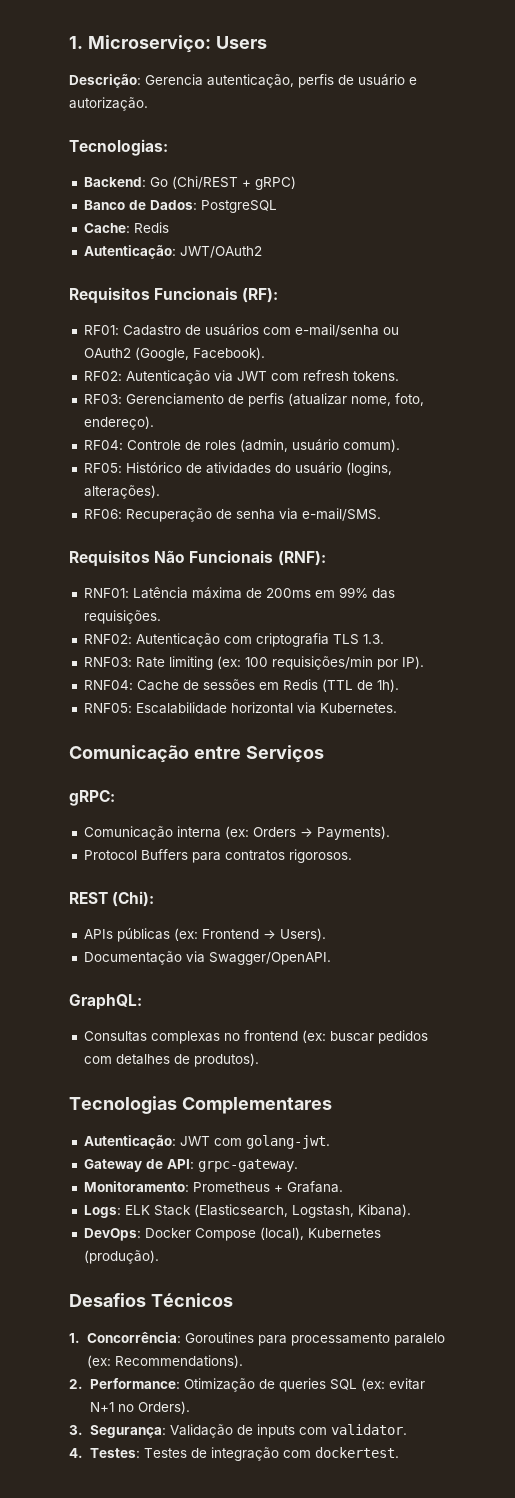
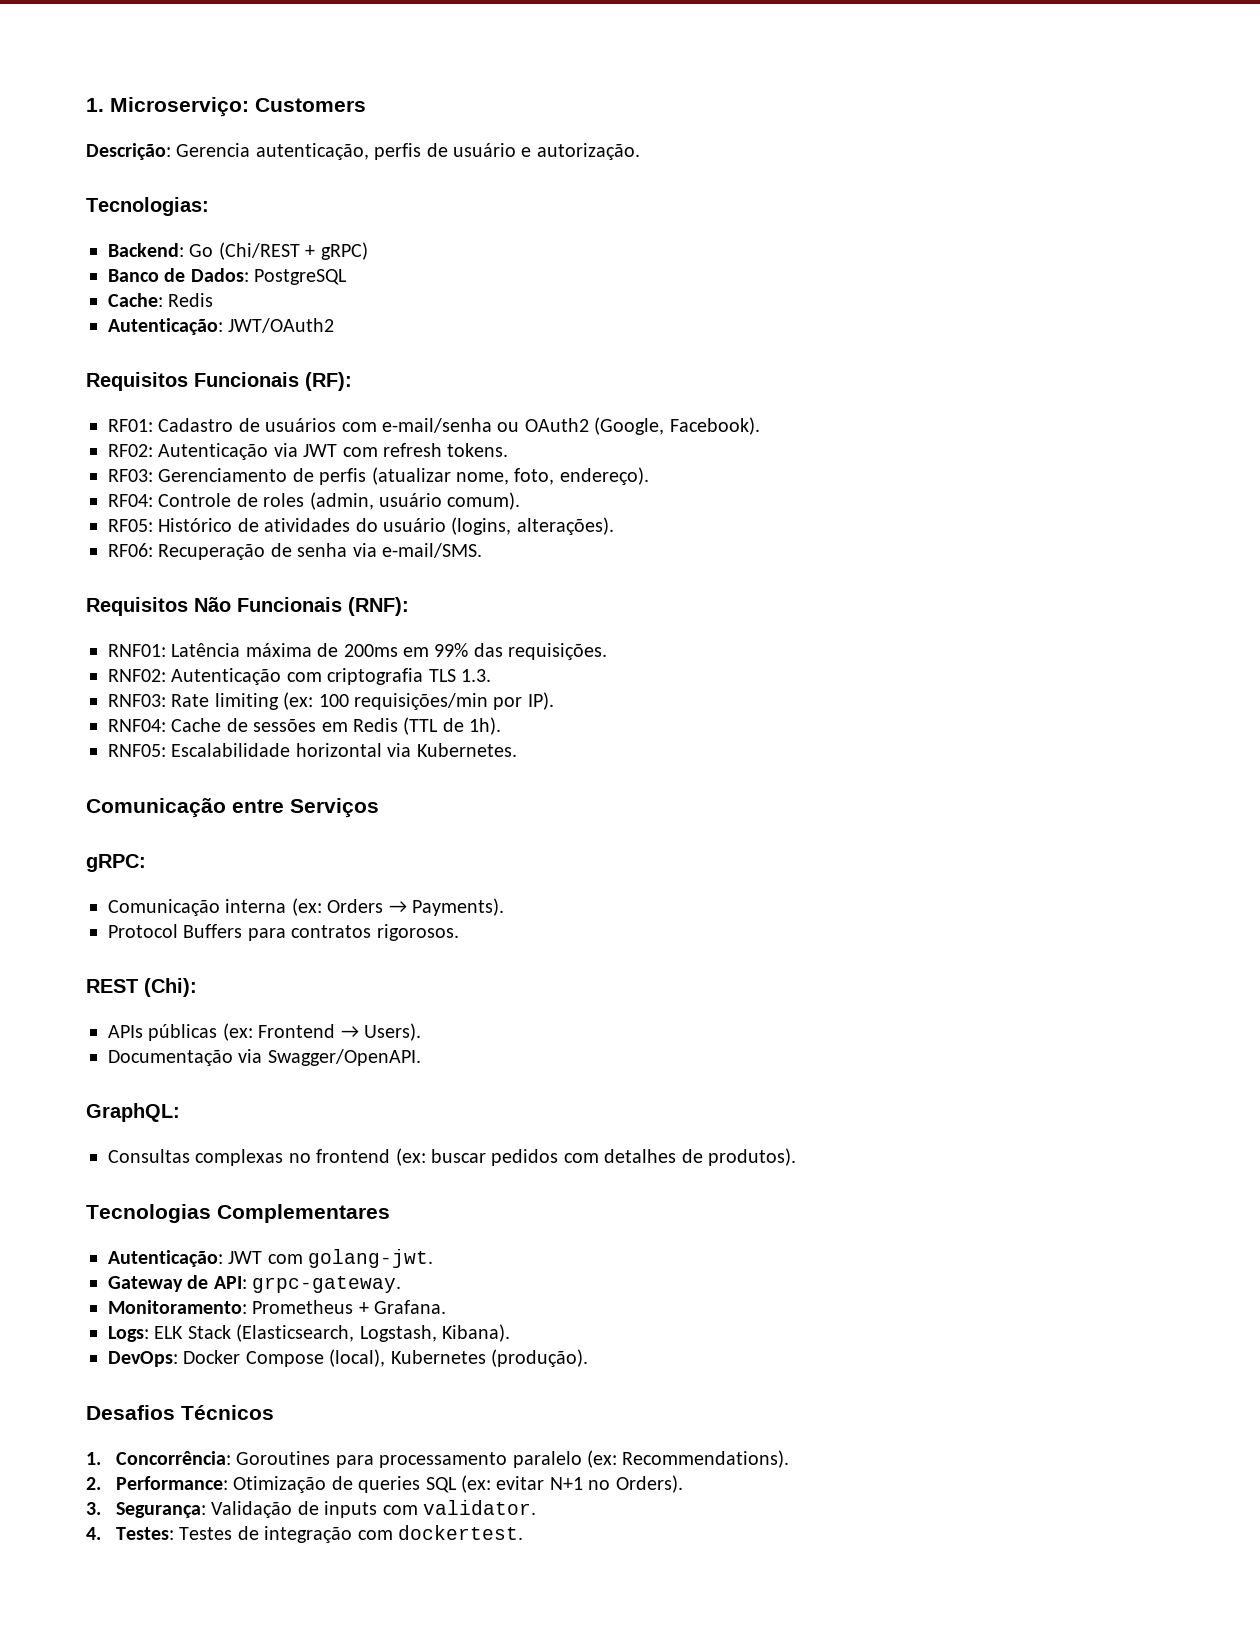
- 1. Microserviço: Users
+ 1. Microserviço: Customers

